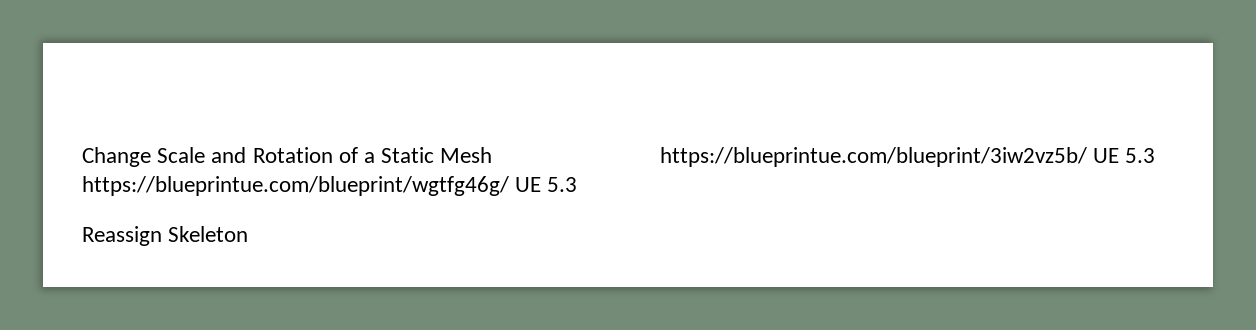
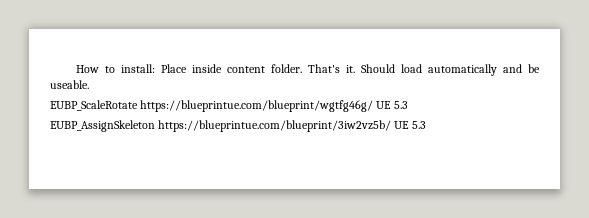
- Change Scale and Rotation of a Static Mesh https://blueprintue.com/blueprint/wgtfg46g/ UE 5.3
+ How to install: Place inside content folder. That's it. Should load automatically and be useable.
+ EUBP_ScaleRotate https://blueprintue.com/blueprint/wgtfg46g/ UE 5.3
- Reassign Skeleton https://blueprintue.com/blueprint/3iw2vz5b/ UE 5.3
+ EUBP_AssignSkeleton https://blueprintue.com/blueprint/3iw2vz5b/ UE 5.3

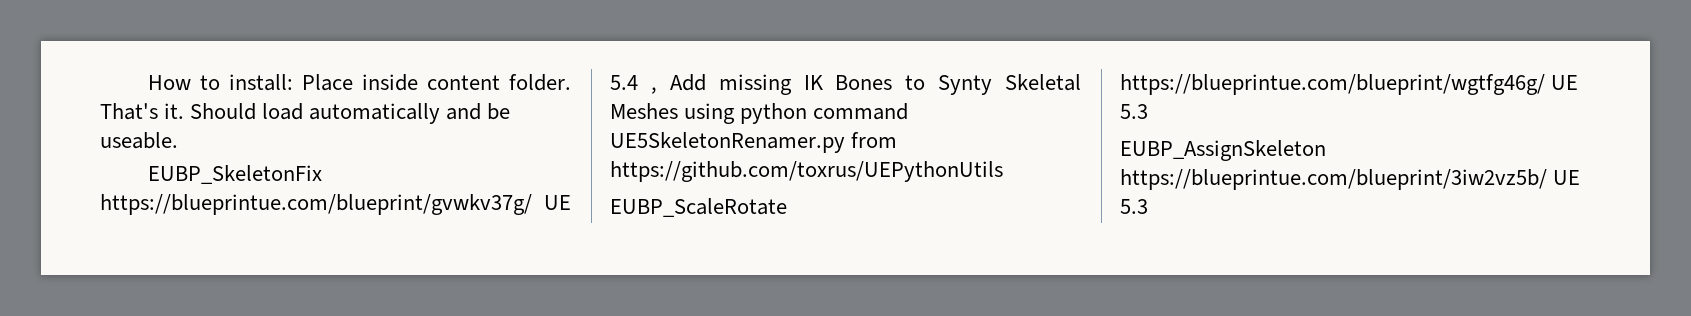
+ EUBP_SkeletonFix https://blueprintue.com/blueprint/gvwkv37g/ UE 5.4 , Add missing IK Bones to Synty Skeletal Meshes using python command UE5SkeletonRenamer.py from https://github.com/toxrus/UEPythonUtils

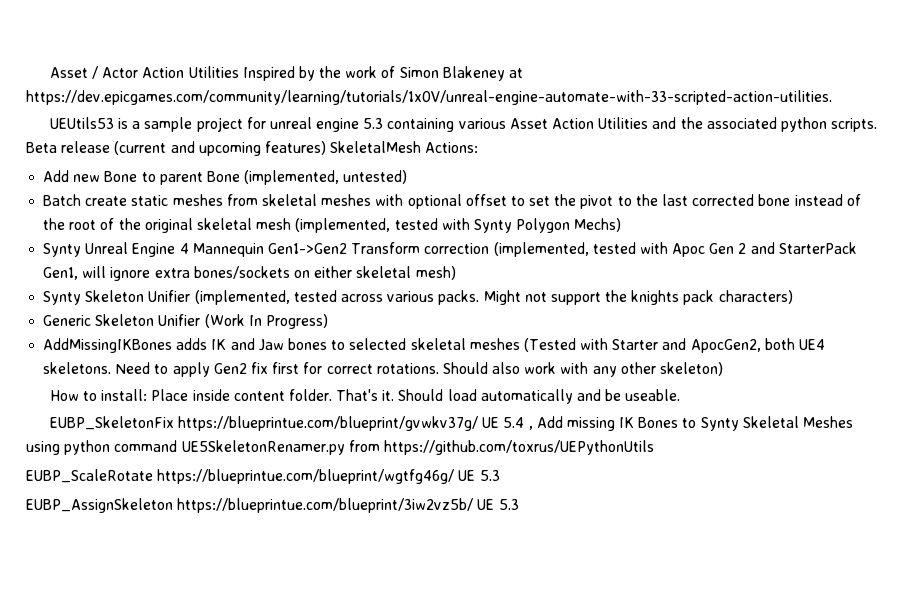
+ Asset / Actor Action Utilities Inspired by the work of Simon Blakeney at https://dev.epicgames.com/community/learning/tutorials/1x0V/unreal-engine-automate-with-33-scripted-action-utilities.
+ UEUtils53 is a sample project for unreal engine 5.3 containing various Asset Action Utilities and the associated python scripts. Beta release (current and upcoming features) SkeletalMesh Actions:
+ Add new Bone to parent Bone (implemented, untested)
+ Batch create static meshes from skeletal meshes with optional offset to set the pivot to the last corrected bone instead of the root of the original skeletal mesh (implemented, tested with Synty Polygon Mechs)
+ Synty Unreal Engine 4 Mannequin Gen1->Gen2 Transform correction (implemented, tested with Apoc Gen 2 and StarterPack Gen1, will ignore extra bones/sockets on either skeletal mesh)
+ Synty Skeleton Unifier (implemented, tested across various packs. Might not support the knights pack characters)
+ Generic Skeleton Unifier (Work In Progress)
+ AddMissingIKBones adds IK and Jaw bones to selected skeletal meshes (Tested with Starter and ApocGen2, both UE4 skeletons. Need to apply Gen2 fix first for correct rotations. Should also work with any other skeleton)

